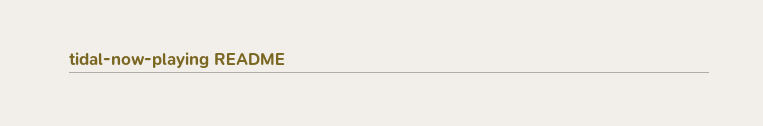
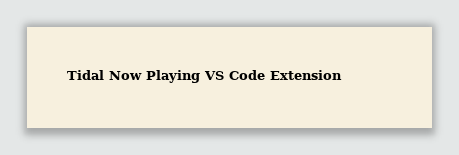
- tidal-now-playing README
+ Tidal Now Playing VS Code Extension

